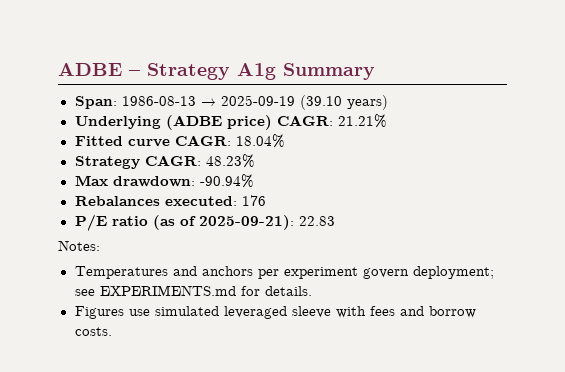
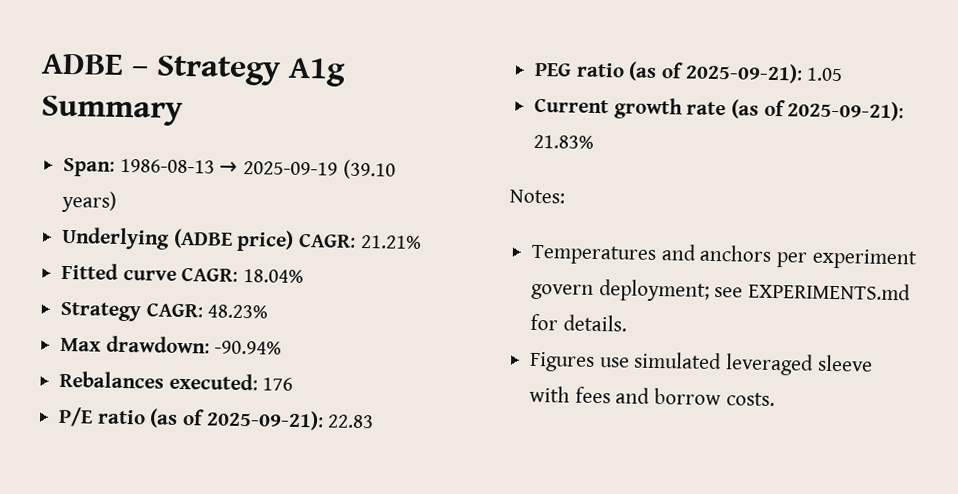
+ PEG ratio (as of 2025-09-21): 1.05
+ Current growth rate (as of 2025-09-21): 21.83%

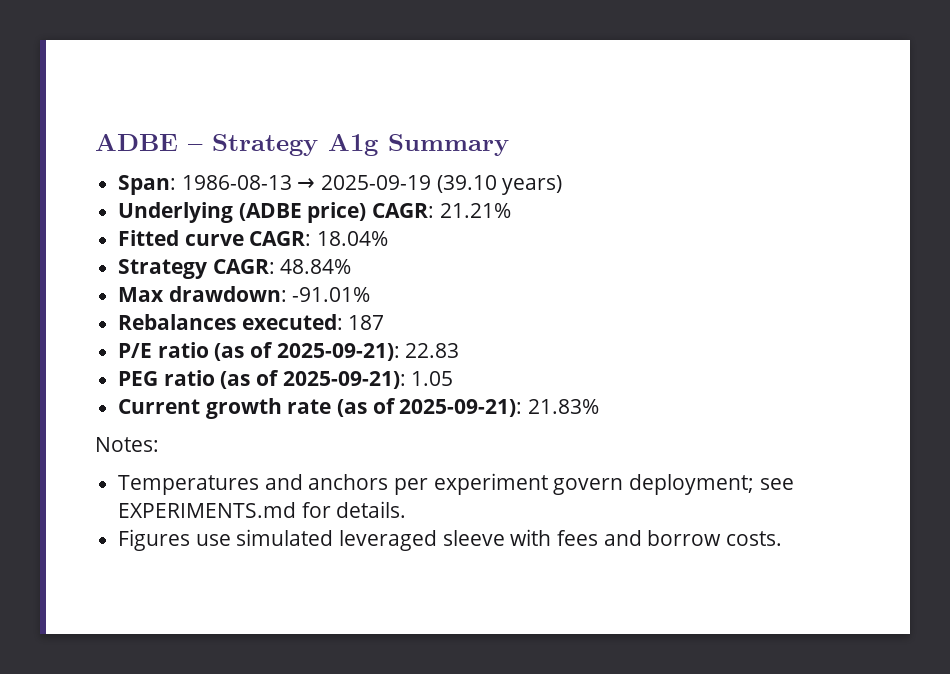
- Strategy CAGR: 48.23%
+ Strategy CAGR: 48.84%
- Max drawdown: -90.94%
+ Max drawdown: -91.01%
- Rebalances executed: 176
+ Rebalances executed: 187

